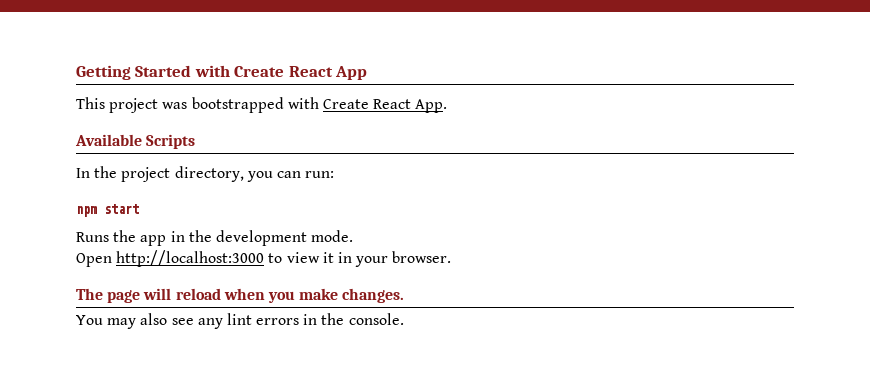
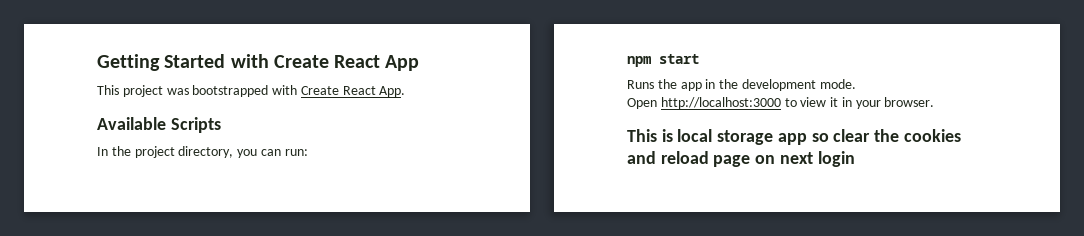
- The page will reload when you make changes.
- You may also see any lint errors in the console.
+ This is local storage app so clear the cookies and reload page on next login

